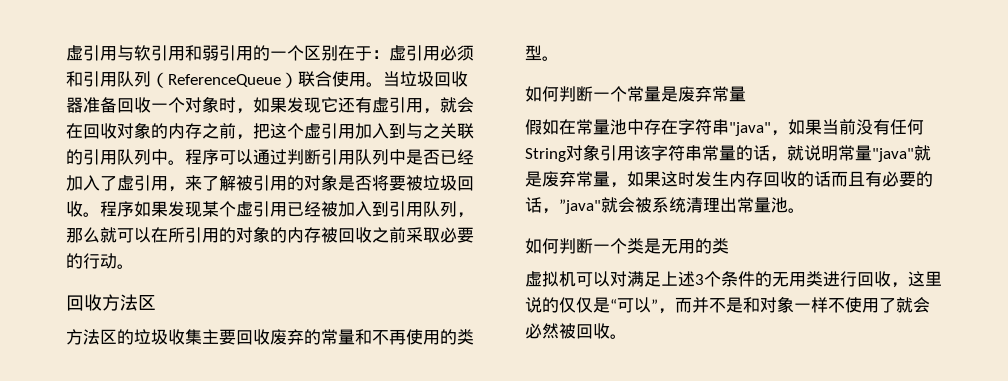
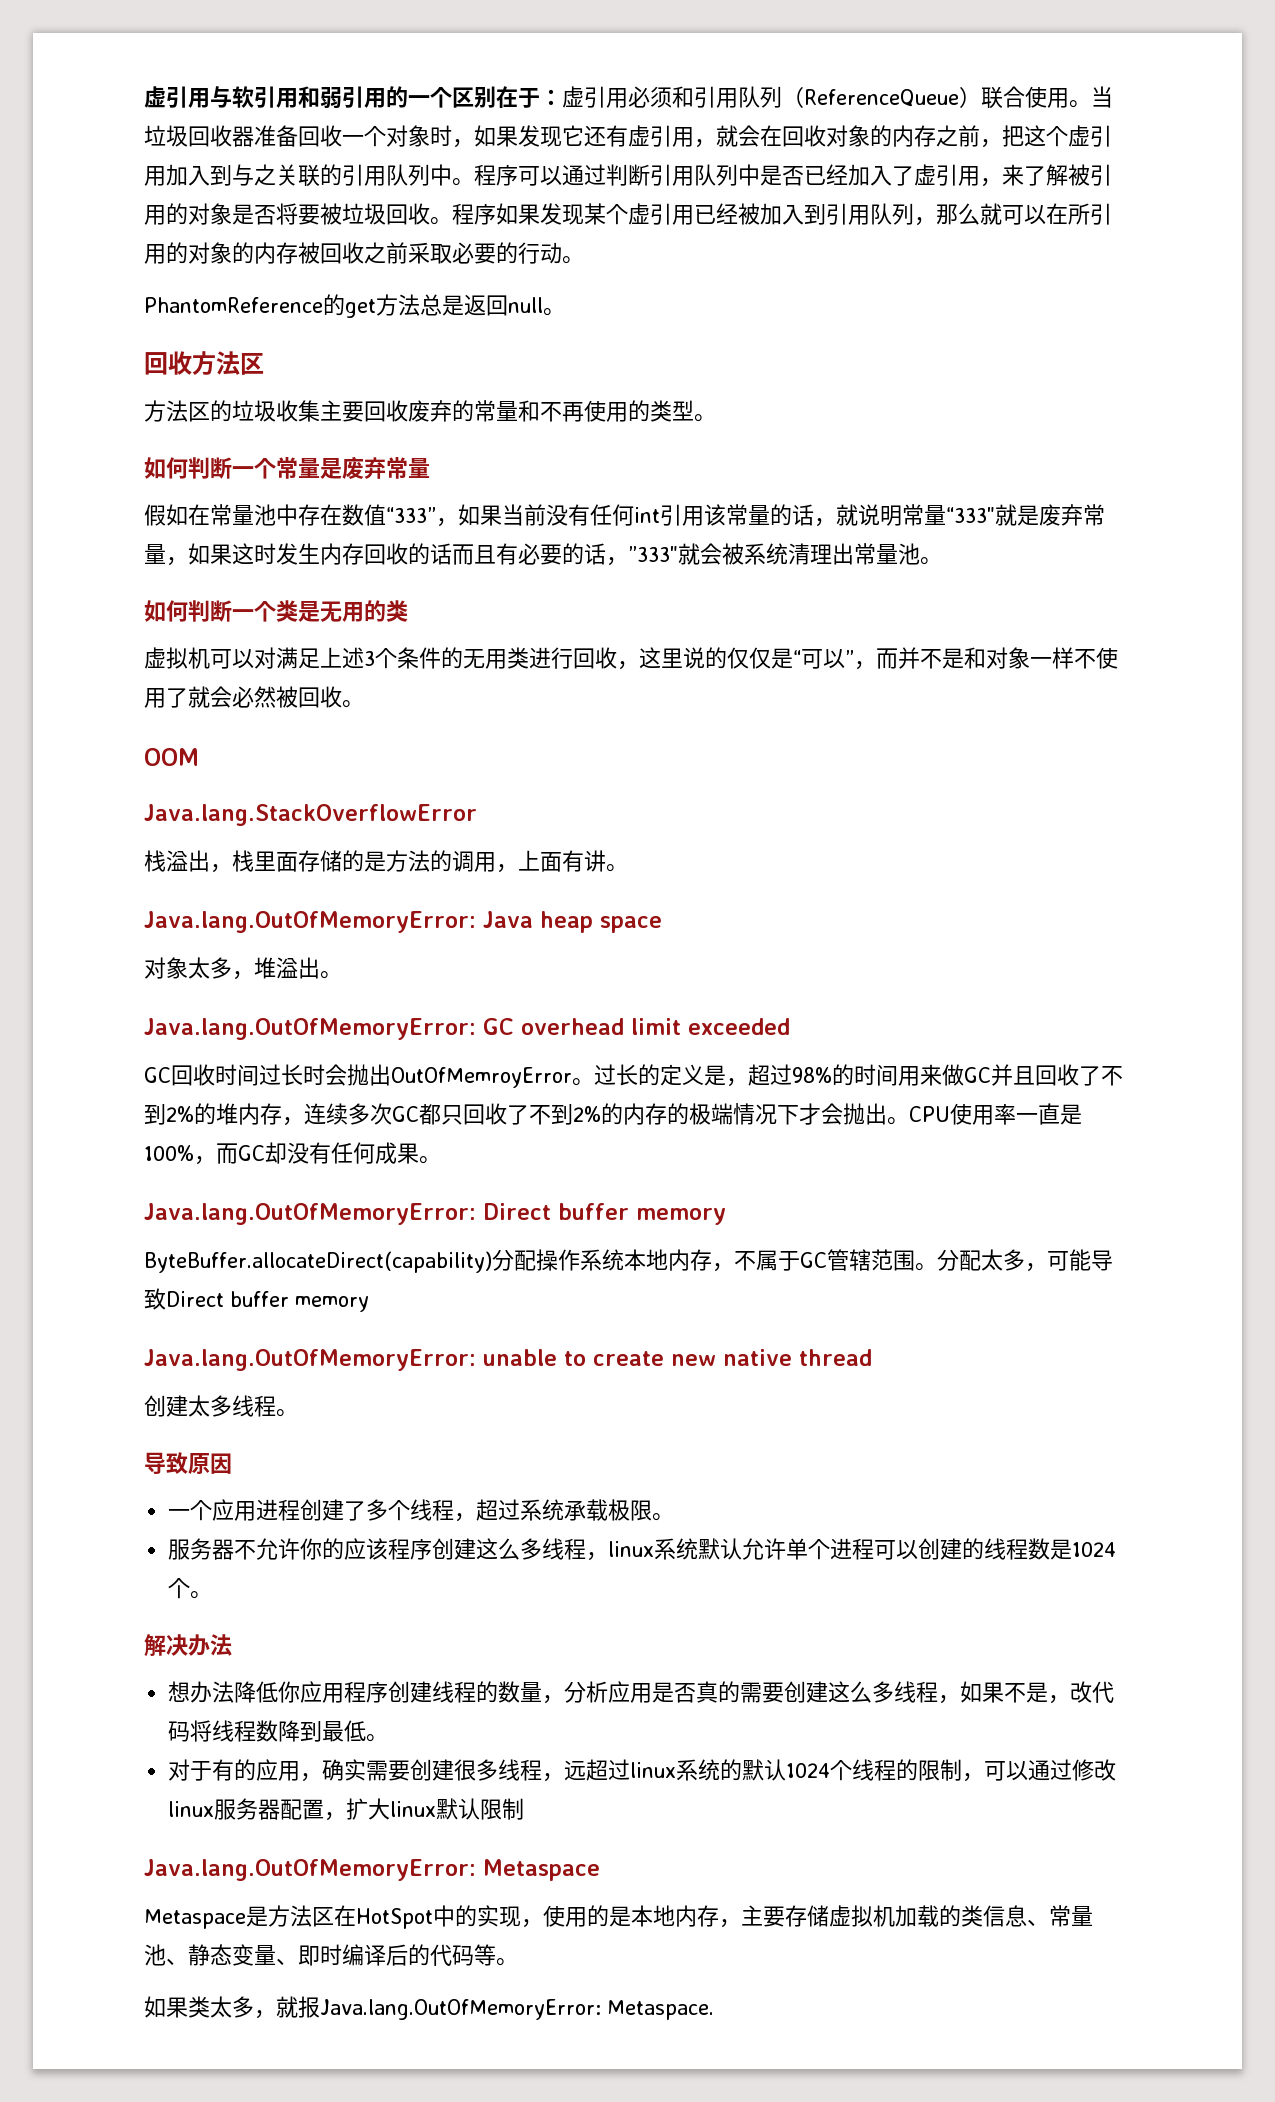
+ PhantomReference的get方法总是返回null。
- 假如在常量池中存在字符串"java"，如果当前没有任何String对象引用该字符串常量的话，就说明常量"java"就是废弃常量，如果这时发生内存回收的话而且有必要的话，”java"就会被系统清理出常量池。
+ 假如在常量池中存在数值“333”，如果当前没有任何int引用该常量的话，就说明常量“333"就是废弃常量，如果这时发生内存回收的话而且有必要的话，”333"就会被系统清理出常量池。
+ OOM
+ Java.lang.StackOverflowError
+ 栈溢出，栈里面存储的是方法的调用，上面有讲。
+ Java.lang.OutOfMemoryError: Java heap space
+ 对象太多，堆溢出。
+ Java.lang.OutOfMemoryError: GC overhead limit exceeded
+ GC回收时间过长时会抛出OutOfMemroyError。过长的定义是，超过98%的时间用来做GC并且回收了不到2%的堆内存，连续多次GC都只回收了不到2%的内存的极端情况下才会抛出。CPU使用率一直是100%，而GC却没有任何成果。
+ Java.lang.OutOfMemoryError: Direct buffer memory
+ ByteBuffer.allocateDirect(capability)分配操作系统本地内存，不属于GC管辖范围。分配太多，可能导致Direct buffer memory
+ Java.lang.OutOfMemoryError: unable to create new native thread
+ 创建太多线程。
+ 导致原因
+ 一个应用进程创建了多个线程，超过系统承载极限。
+ 服务器不允许你的应该程序创建这么多线程，linux系统默认允许单个进程可以创建的线程数是1024个。
+ 解决办法
+ 想办法降低你应用程序创建线程的数量，分析应用是否真的需要创建这么多线程，如果不是，改代码将线程数降到最低。
+ 对于有的应用，确实需要创建很多线程，远超过linux系统的默认1024个线程的限制，可以通过修改linux服务器配置，扩大linux默认限制
+ Java.lang.OutOfMemoryError: Metaspace
+ Metaspace是方法区在HotSpot中的实现，使用的是本地内存，主要存储虚拟机加载的类信息、常量池、静态变量、即时编译后的代码等。
+ 如果类太多，就报Java.lang.OutOfMemoryError: Metaspace.

